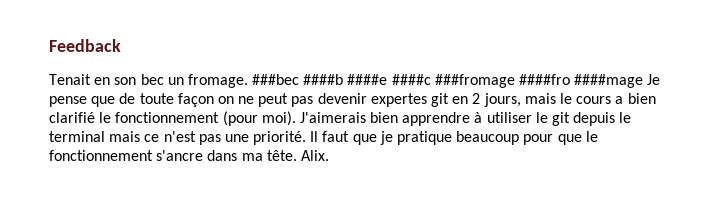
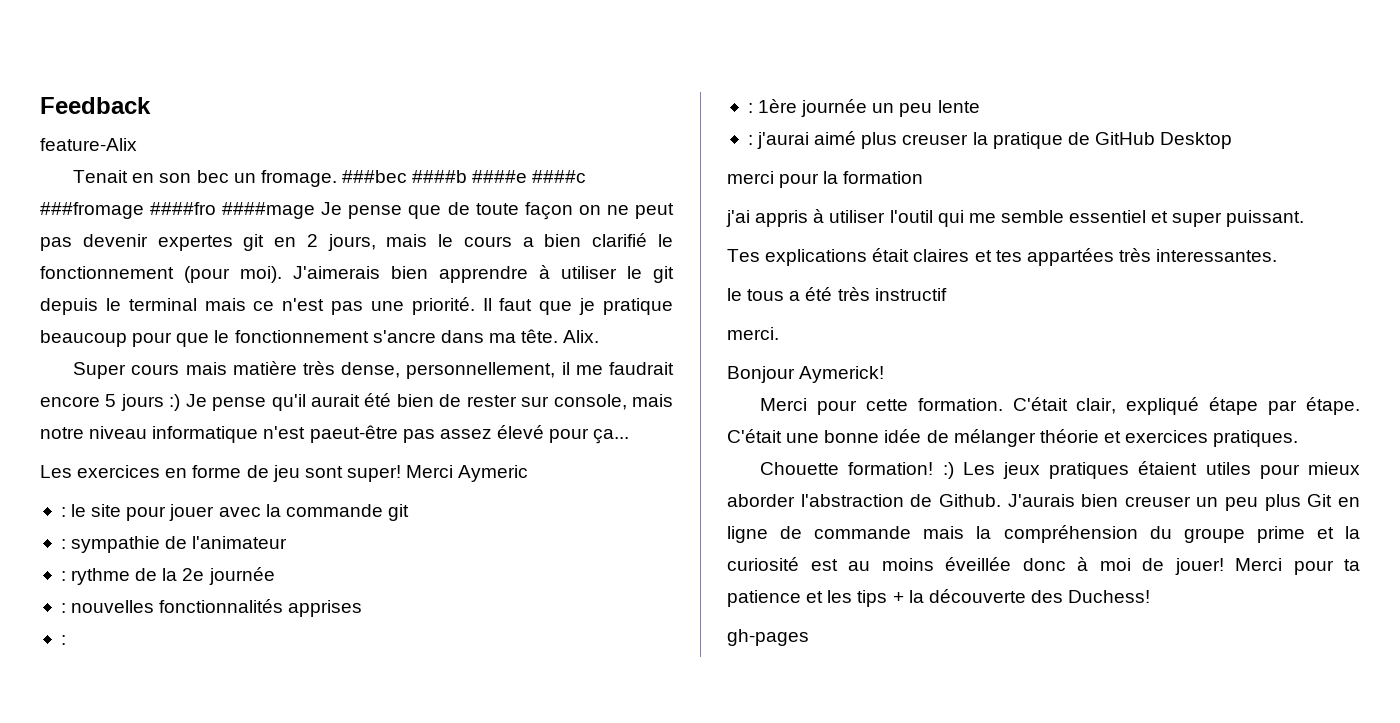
+ feature-Alix
+ Super cours mais matière très dense, personnellement, il me faudrait encore 5 jours :) Je pense qu'il aurait été bien de rester sur console, mais notre niveau informatique n'est paeut-être pas assez élevé pour ça...
+ Les exercices en forme de jeu sont super! Merci Aymeric
+ : le site pour jouer avec la commande git
+ : sympathie de l'animateur
+ : rythme de la 2e journée
+ : nouvelles fonctionnalités apprises
+ :
+ : 1ère journée un peu lente
+ : j'aurai aimé plus creuser la pratique de GitHub Desktop
+ merci pour la formation
+ j'ai appris à utiliser l'outil qui me semble essentiel et super puissant.
+ Tes explications était claires et tes appartées très interessantes.
+ le tous a été très instructif
+ merci.
+ Bonjour Aymerick!
+ Merci pour cette formation. C'était clair, expliqué étape par étape. C'était une bonne idée de mélanger théorie et exercices pratiques.
+ Chouette formation! :) Les jeux pratiques étaient utiles pour mieux aborder l'abstraction de Github. J'aurais bien creuser un peu plus Git en ligne de commande mais la compréhension du groupe prime et la curiosité est au moins éveillée donc à moi de jouer! Merci pour ta patience et les tips + la découverte des Duchess!
+ gh-pages

